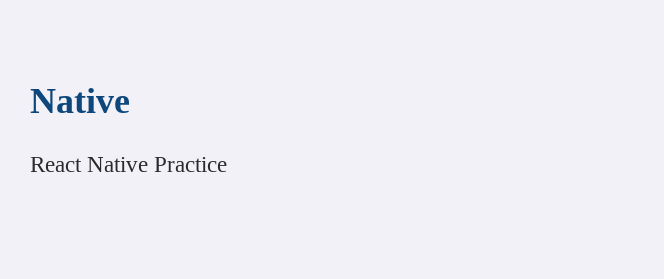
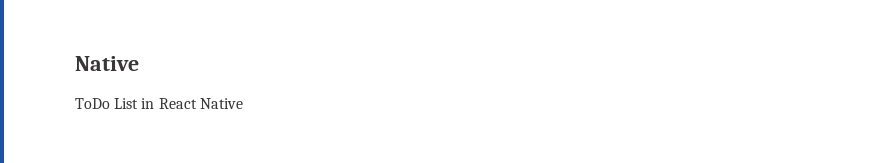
- React Native Practice
+ ToDo List in React Native

